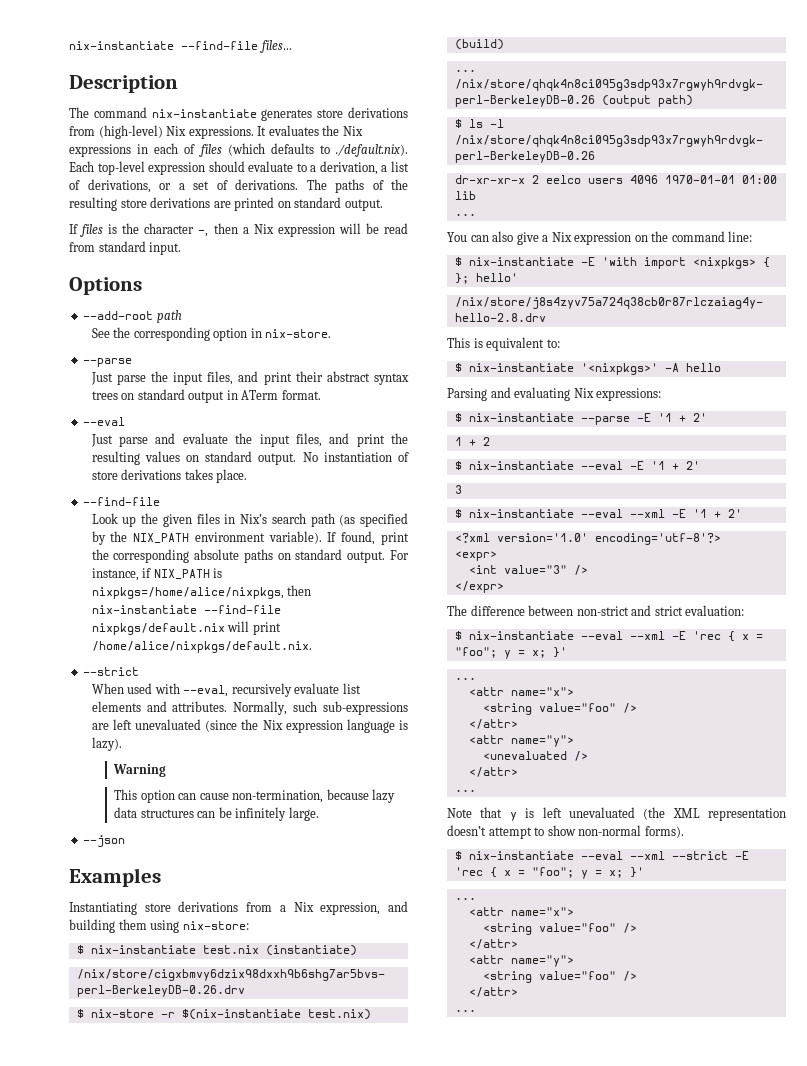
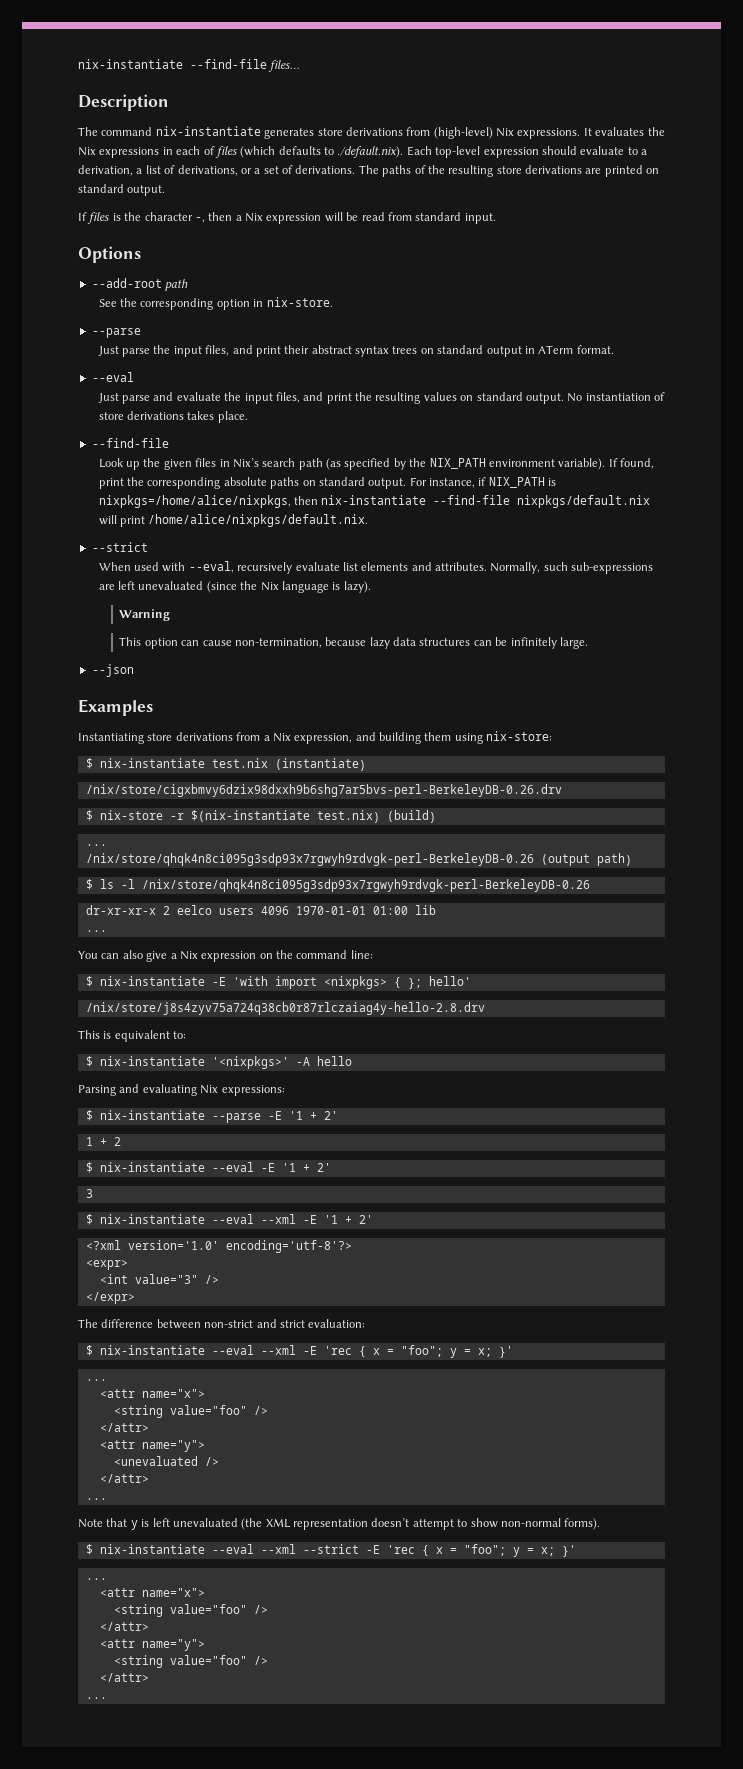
- Normally, such sub-expressions are left unevaluated (since the Nix expression language is lazy).
+ Normally, such sub-expressions are left unevaluated (since the Nix language is lazy).

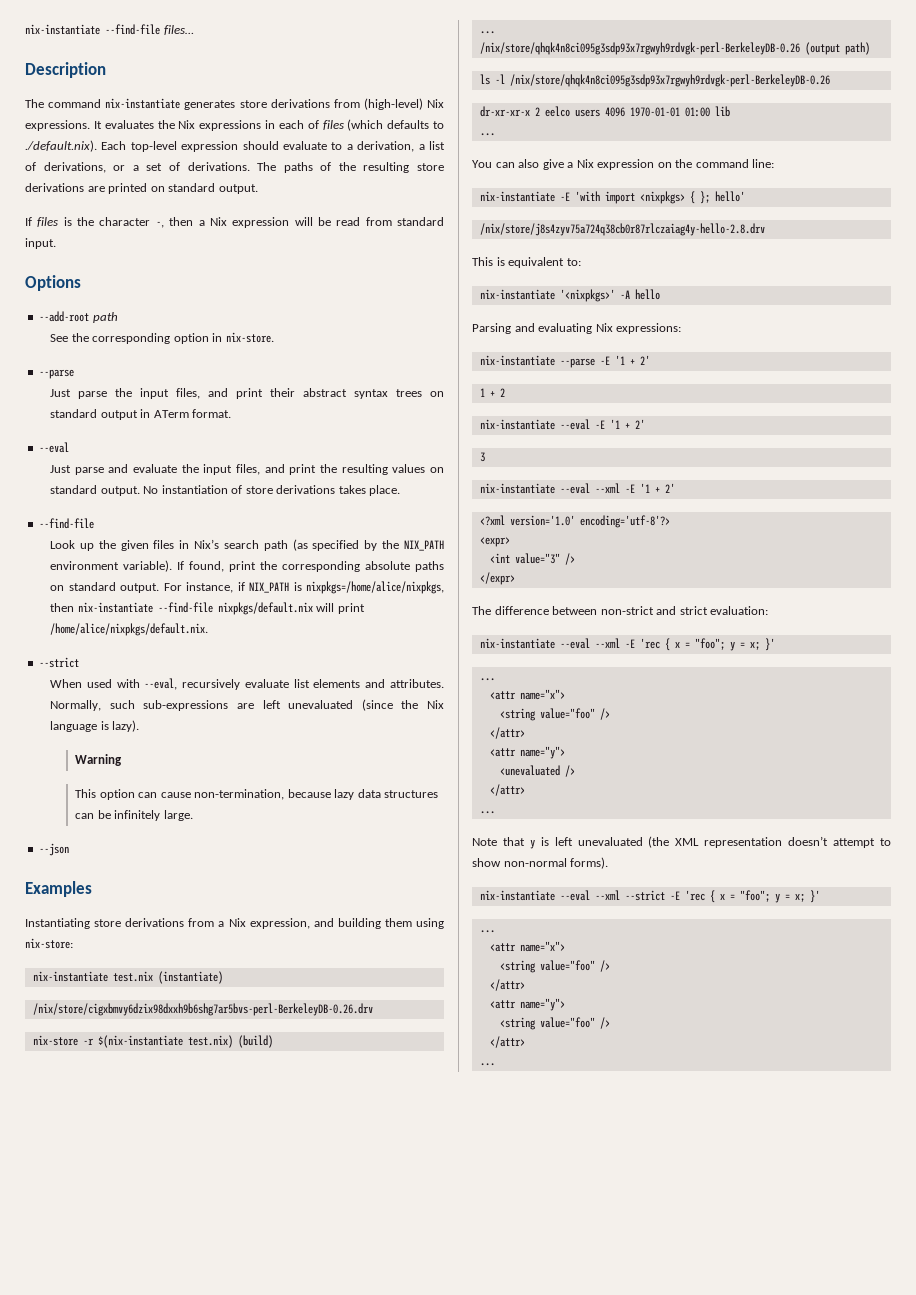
- $ nix-instantiate test.nix (instantiate)
+ nix-instantiate test.nix (instantiate)
- $ nix-store -r $(nix-instantiate test.nix) (build)
+ nix-store -r $(nix-instantiate test.nix) (build)
- $ ls -l /nix/store/qhqk4n8ci095g3sdp93x7rgwyh9rdvgk-perl-BerkeleyDB-0.26
+ ls -l /nix/store/qhqk4n8ci095g3sdp93x7rgwyh9rdvgk-perl-BerkeleyDB-0.26
- $ nix-instantiate -E 'with import <nixpkgs> { }; hello'
+ nix-instantiate -E 'with import <nixpkgs> { }; hello'
- $ nix-instantiate '<nixpkgs>' -A hello
+ nix-instantiate '<nixpkgs>' -A hello
- $ nix-instantiate --parse -E '1 + 2'
+ nix-instantiate --parse -E '1 + 2'
- $ nix-instantiate --eval -E '1 + 2'
+ nix-instantiate --eval -E '1 + 2'
- $ nix-instantiate --eval --xml -E '1 + 2'
+ nix-instantiate --eval --xml -E '1 + 2'
- $ nix-instantiate --eval --xml -E 'rec { x = "foo"; y = x; }'
+ nix-instantiate --eval --xml -E 'rec { x = "foo"; y = x; }'
- $ nix-instantiate --eval --xml --strict -E 'rec { x = "foo"; y = x; }'
+ nix-instantiate --eval --xml --strict -E 'rec { x = "foo"; y = x; }'

